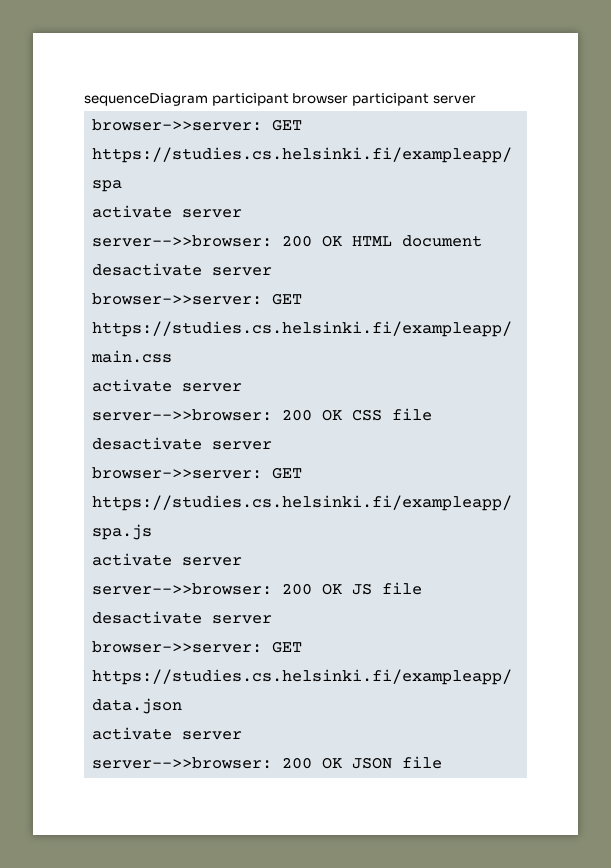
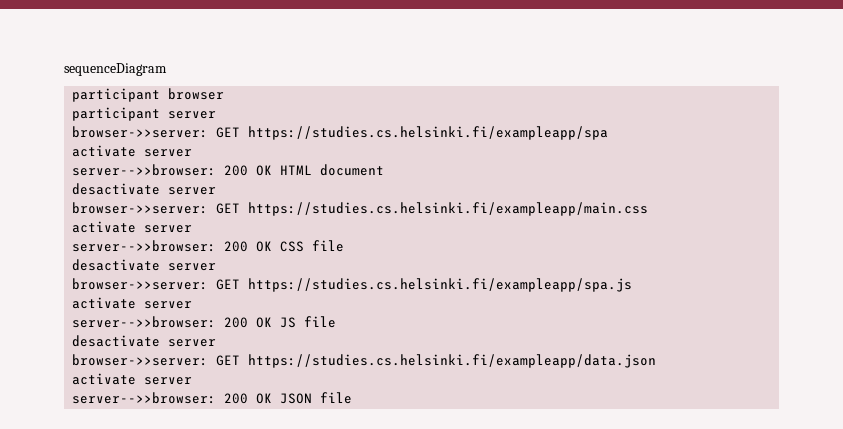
- sequenceDiagram participant browser participant server
+ sequenceDiagram
+ participant browser
+ participant server

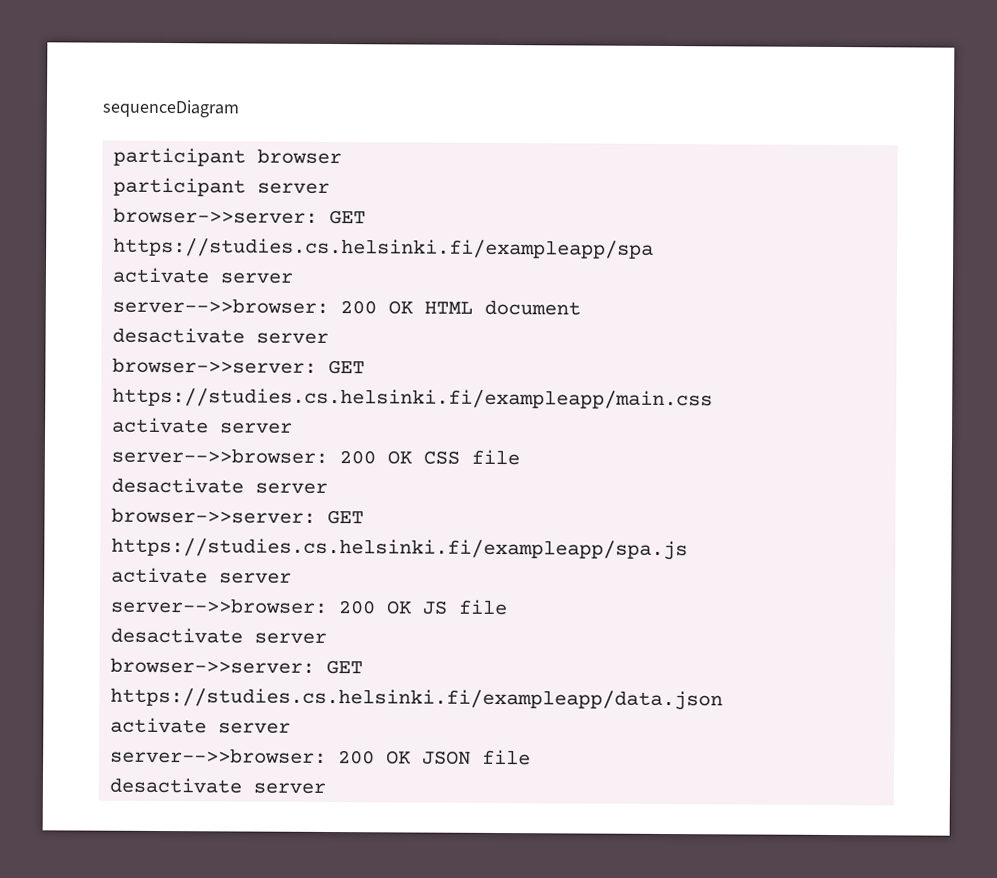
  server-->>browser: 200 OK JSON file
+ desactivate server

